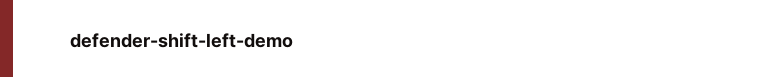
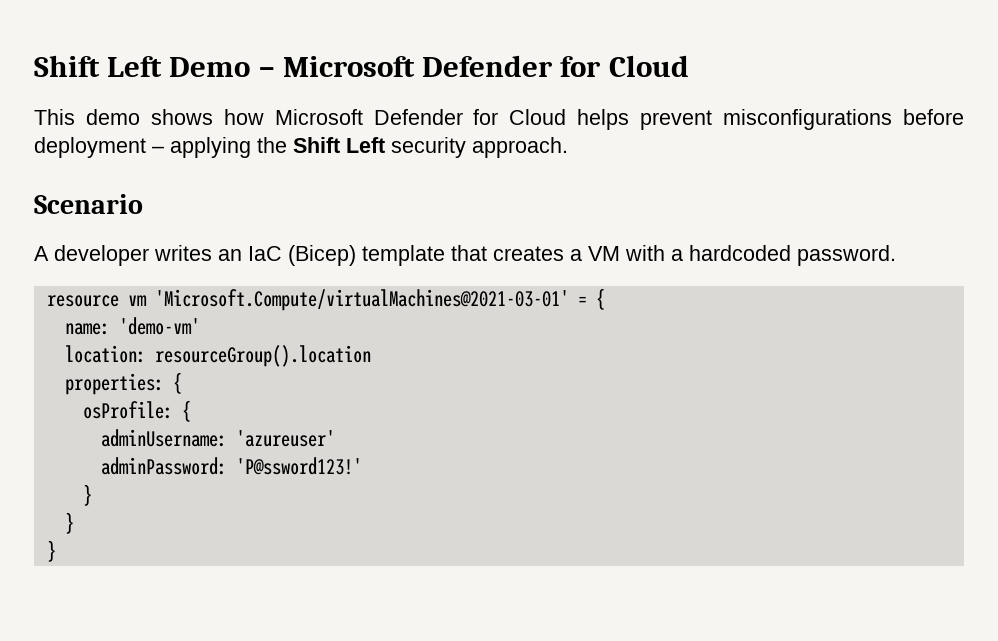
- defender-shift-left-demo
+ Shift Left Demo – Microsoft Defender for Cloud
+ This demo shows how Microsoft Defender for Cloud helps prevent misconfigurations before deployment – applying the Shift Left security approach.
+ Scenario
+ A developer writes an IaC (Bicep) template that creates a VM with a hardcoded password.
+ resource vm 'Microsoft.Compute/virtualMachines@2021-03-01' = {
+ name: 'demo-vm'
+ location: resourceGroup().location
+ properties: {
+ osProfile: {
+ adminUsername: 'azureuser'
+ adminPassword: 'P@ssword123!'
+ }
+ }
+ }

